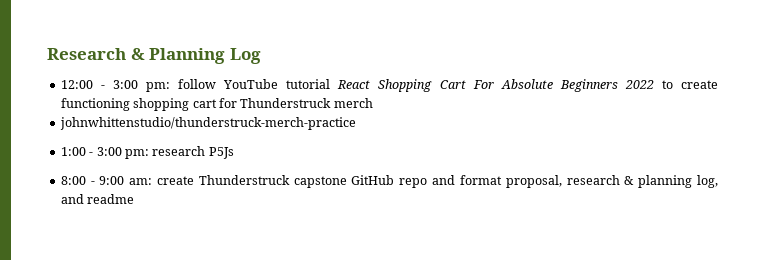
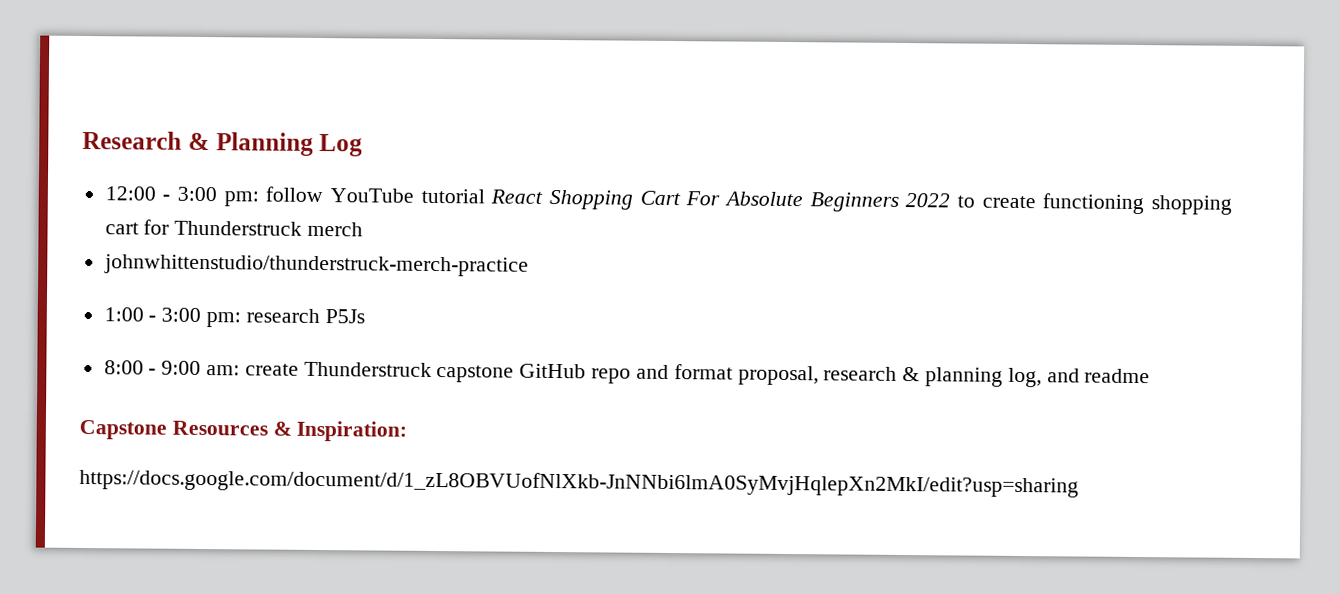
+ Capstone Resources & Inspiration:
+ https://docs.google.com/document/d/1_zL8OBVUofNlXkb-JnNNbi6lmA0SyMvjHqlepXn2MkI/edit?usp=sharing

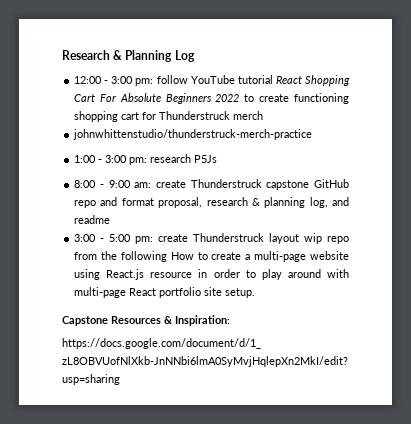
+ 3:00 - 5:00 pm: create Thunderstruck layout wip repo from the following How to create a multi-page website using React.js resource in order to play around with multi-page React portfolio site setup.

